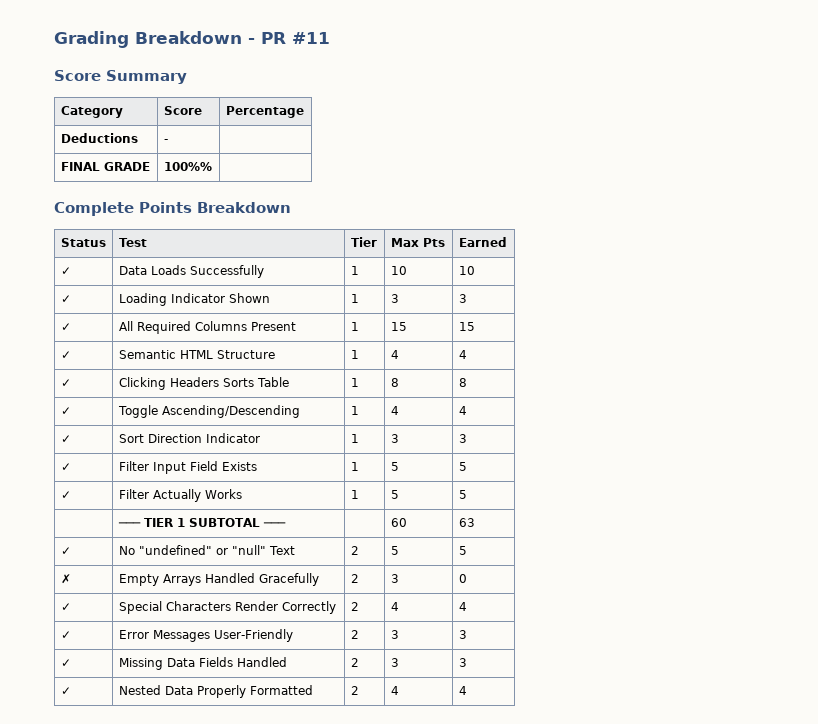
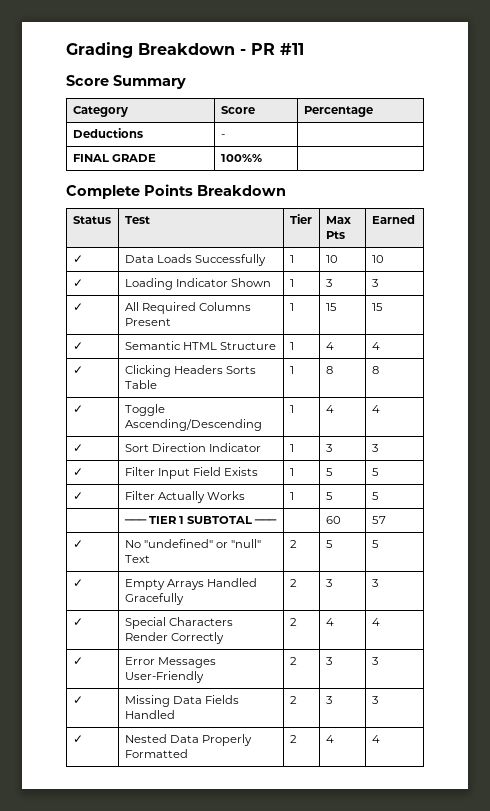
- | ─── TIER 1 SUBTOTAL ─── | | 60 | 63
+ | ─── TIER 1 SUBTOTAL ─── | | 60 | 57
- ✗ | Empty Arrays Handled Gracefully | 2 | 3 | 0
+ ✓ | Empty Arrays Handled Gracefully | 2 | 3 | 3

